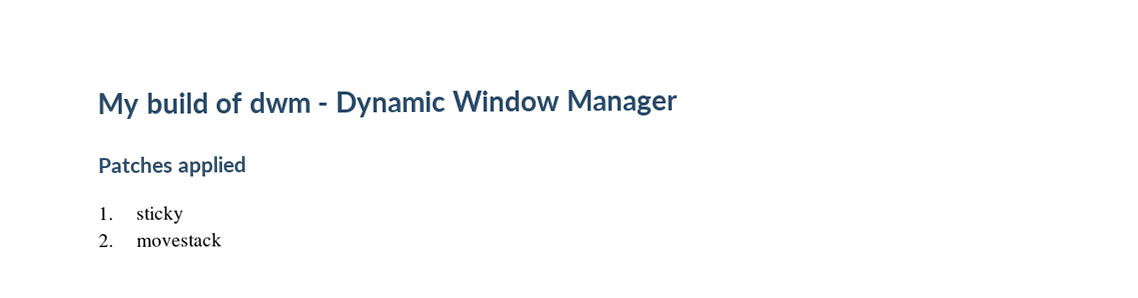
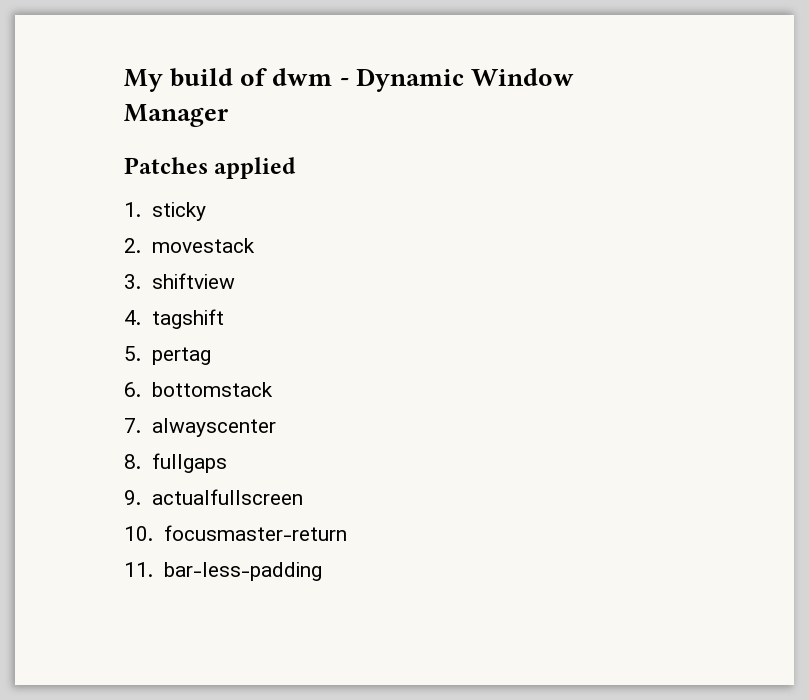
+ 3. shiftview
+ 4. tagshift
+ 5. pertag
+ 6. bottomstack
+ 7. alwayscenter
+ 8. fullgaps
+ 9. actualfullscreen
+ 10. focusmaster-return
+ 11. bar-less-padding

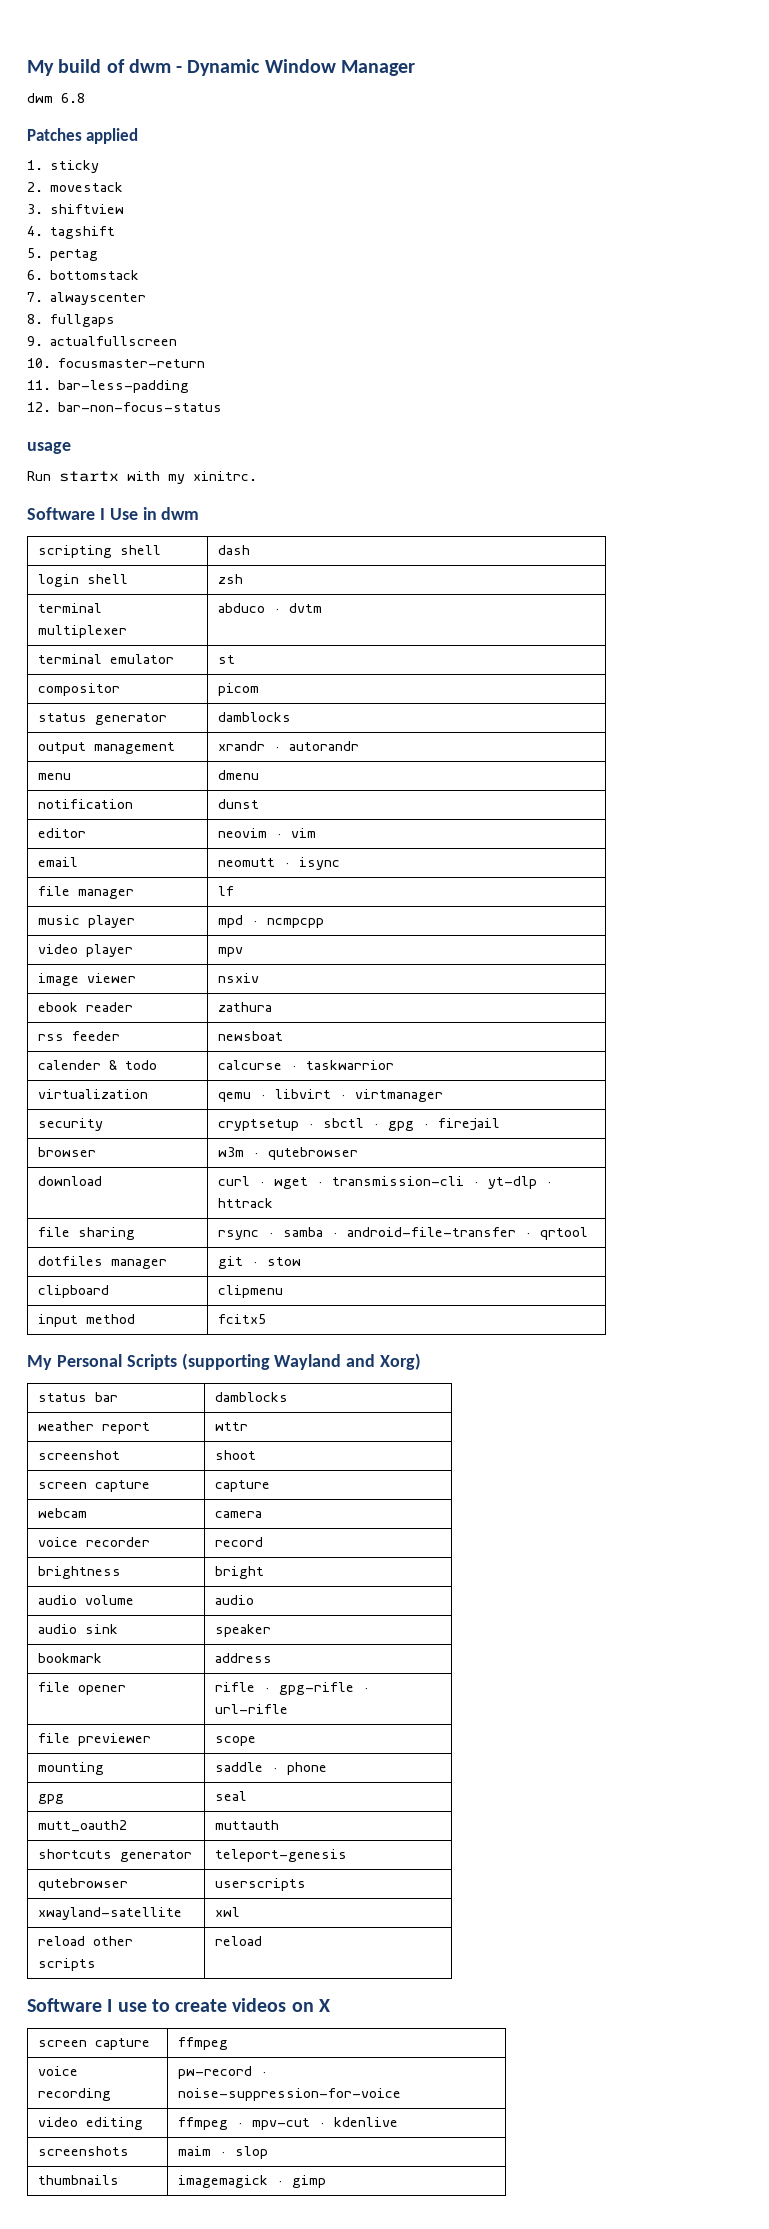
+ dwm 6.8
+ 12. bar-non-focus-status
+ usage
+ Run startx with my xinitrc.
+ Software I Use in dwm
+ scripting shell | dash
+ login shell | zsh
+ terminal multiplexer | abduco · dvtm
+ terminal emulator | st
+ compositor | picom
+ status generator | damblocks
+ output management | xrandr · autorandr
+ menu | dmenu
+ notification | dunst
+ editor | neovim · vim
+ email | neomutt · isync
+ file manager | lf
+ music player | mpd · ncmpcpp
+ video player | mpv
+ image viewer | nsxiv
+ ebook reader | zathura
+ rss feeder | newsboat
+ calender & todo | calcurse · taskwarrior
+ virtualization | qemu · libvirt · virtmanager
+ security | cryptsetup · sbctl · gpg · firejail
+ browser | w3m · qutebrowser
+ download | curl · wget · transmission-cli · yt-dlp · httrack
+ file sharing | rsync · samba · android-file-transfer · qrtool
+ dotfiles manager | git · stow
+ clipboard | clipmenu
+ input method | fcitx5
+ My Personal Scripts (supporting Wayland and Xorg)
+ status bar | damblocks
+ weather report | wttr
+ screenshot | shoot
+ screen capture | capture
+ webcam | camera
+ voice recorder | record
+ brightness | bright
+ audio volume | audio
+ audio sink | speaker
+ bookmark | address
+ file opener | rifle · gpg-rifle · url-rifle
+ file previewer | scope
+ mounting | saddle · phone
+ gpg | seal
+ mutt_oauth2 | muttauth
+ shortcuts generator | teleport-genesis
+ qutebrowser | userscripts
+ xwayland-satellite | xwl
+ reload other scripts | reload
+ Software I use to create videos on X
+ screen capture | ffmpeg
+ voice recording | pw-record · noise-suppression-for-voice
+ video editing | ffmpeg · mpv-cut · kdenlive
+ screenshots | maim · slop
+ thumbnails | imagemagick · gimp

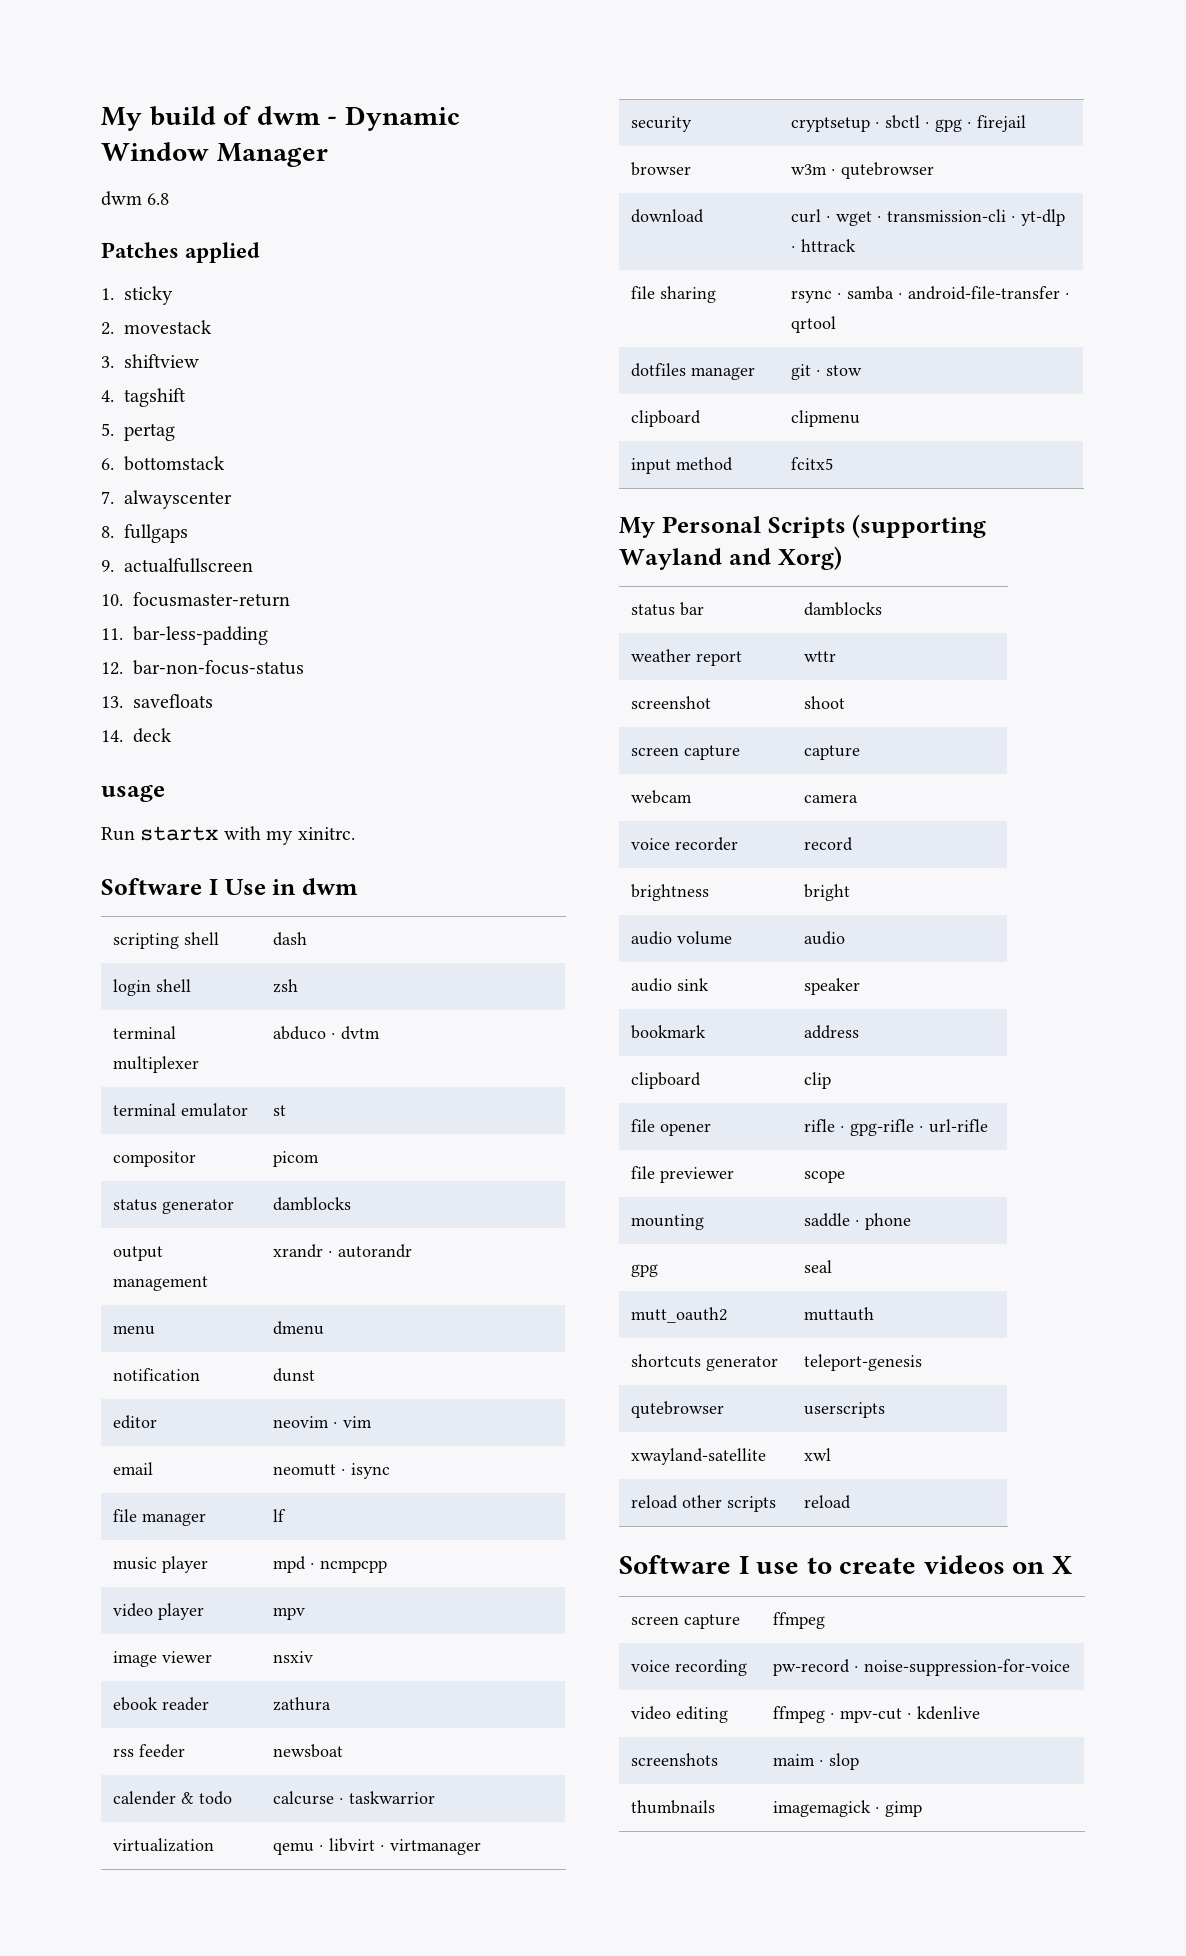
+ 13. savefloats
+ 14. deck
+ clipboard | clip

